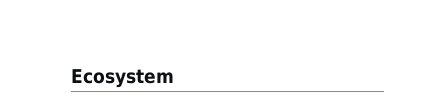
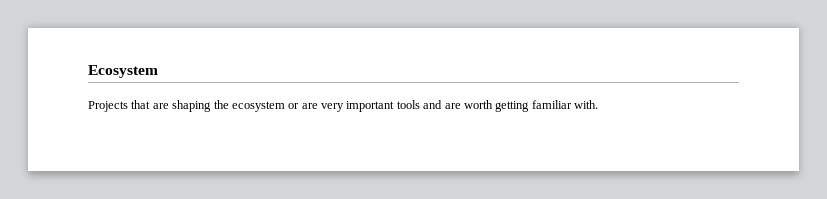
+ Projects that are shaping the ecosystem or are very important tools and are worth getting familiar with.

